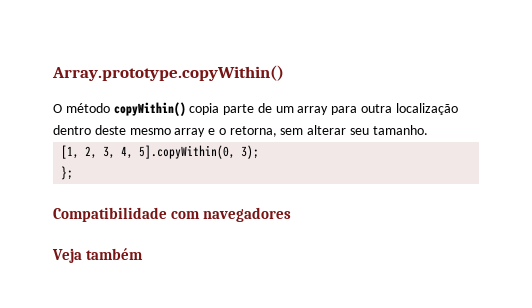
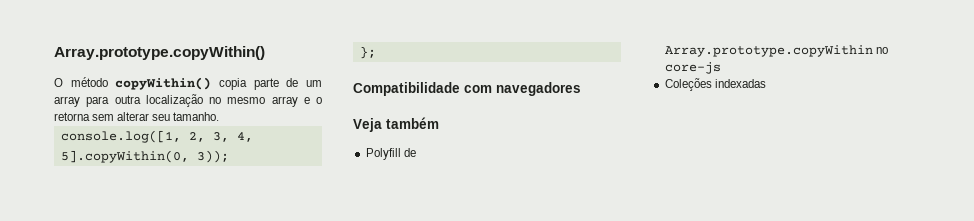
- O método copyWithin() copia parte de um array para outra localização dentro deste mesmo array e o retorna, sem alterar seu tamanho.
+ O método copyWithin() copia parte de um array para outra localização no mesmo array e o retorna sem alterar seu tamanho.
- [1, 2, 3, 4, 5].copyWithin(0, 3);
+ console.log([1, 2, 3, 4, 5].copyWithin(0, 3));
+ Polyfill de Array.prototype.copyWithin no core-js
+ Coleções indexadas

